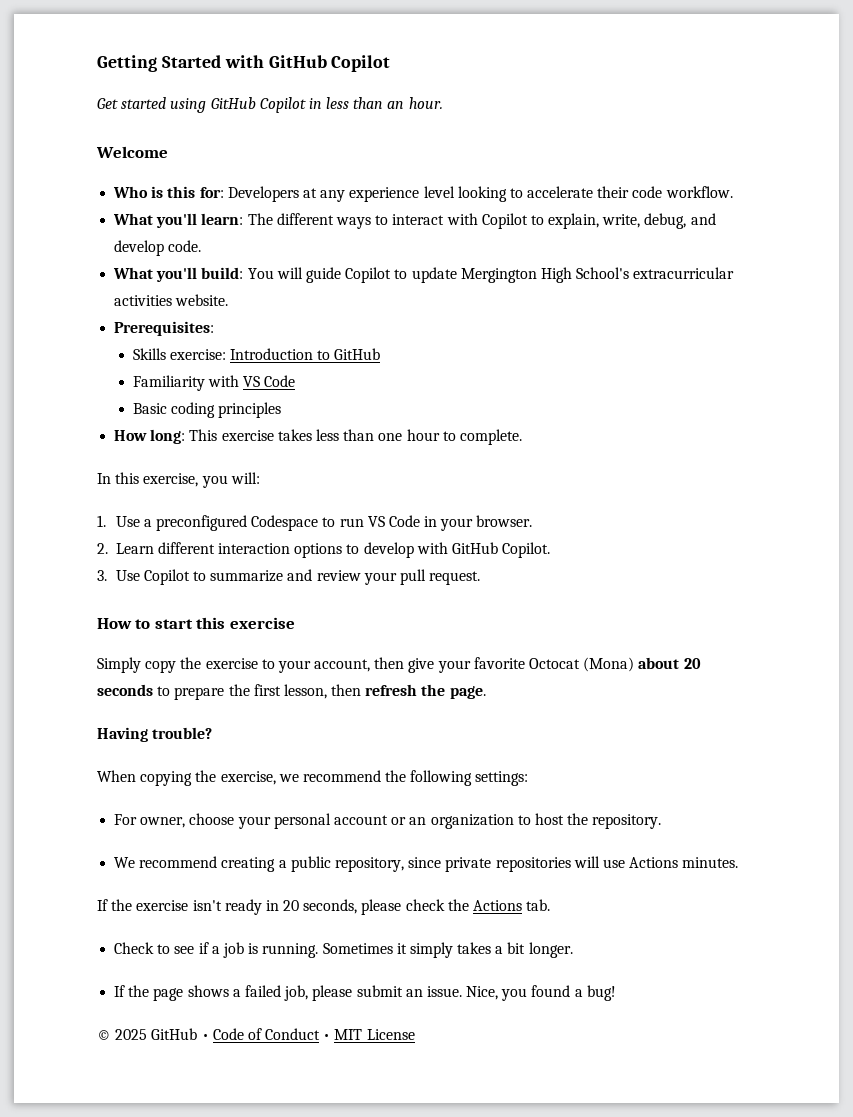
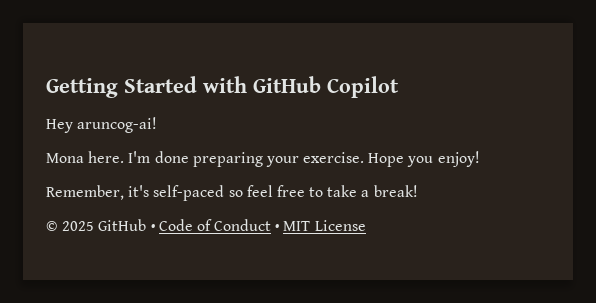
- Get started using GitHub Copilot in less than an hour.
- Welcome
- Who is this for: Developers at any experience level looking to accelerate their code workflow.
- What you'll learn: The different ways to interact with Copilot to explain, write, debug, and develop code.
- What you'll build: You will guide Copilot to update Mergington High School's extracurricular activities website.
- Prerequisites:
- Skills exercise: Introduction to GitHub
- Familiarity with VS Code
- Basic coding principles
- How long: This exercise takes less than one hour to complete.
- In this exercise, you will:
- 1. Use a preconfigured Codespace to run VS Code in your browser.
- 2. Learn different interaction options to develop with GitHub Copilot.
- 3. Use Copilot to summarize and review your pull request.
- How to start this exercise
- Simply copy the exercise to your account, then give your favorite Octocat (Mona) about 20 seconds to prepare the first lesson, then refresh the page.
- Having trouble?
- When copying the exercise, we recommend the following settings:
- For owner, choose your personal account or an organization to host the repository.
- We recommend creating a public repository, since private repositories will use Actions minutes.
- If the exercise isn't ready in 20 seconds, please check the Actions tab.
- Check to see if a job is running. Sometimes it simply takes a bit longer.
- If the page shows a failed job, please submit an issue. Nice, you found a bug!
+ Hey aruncog-ai!
+ Mona here. I'm done preparing your exercise. Hope you enjoy!
+ Remember, it's self-paced so feel free to take a break!

